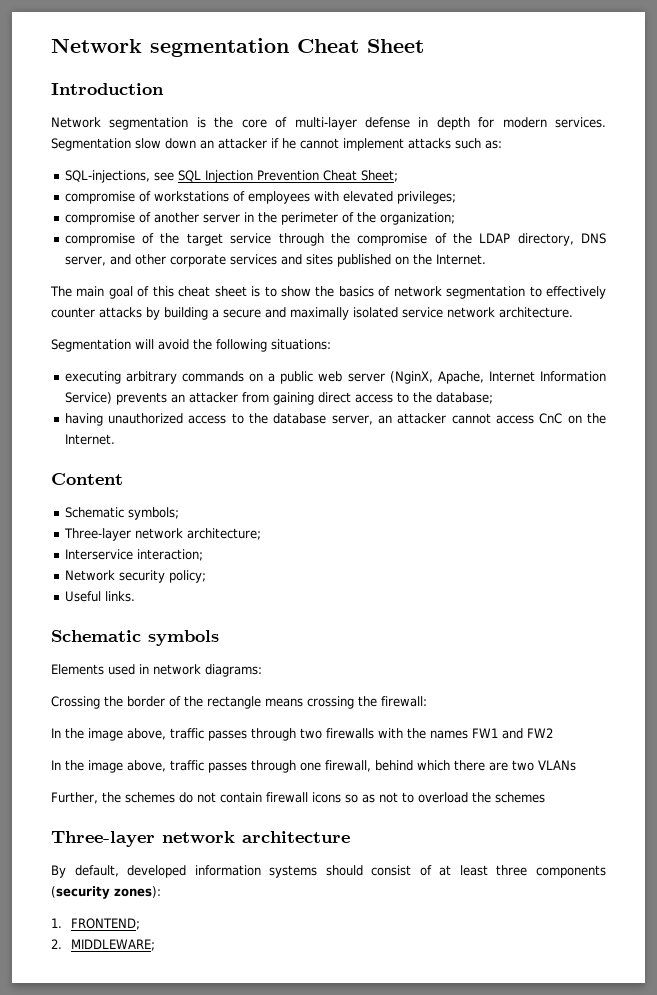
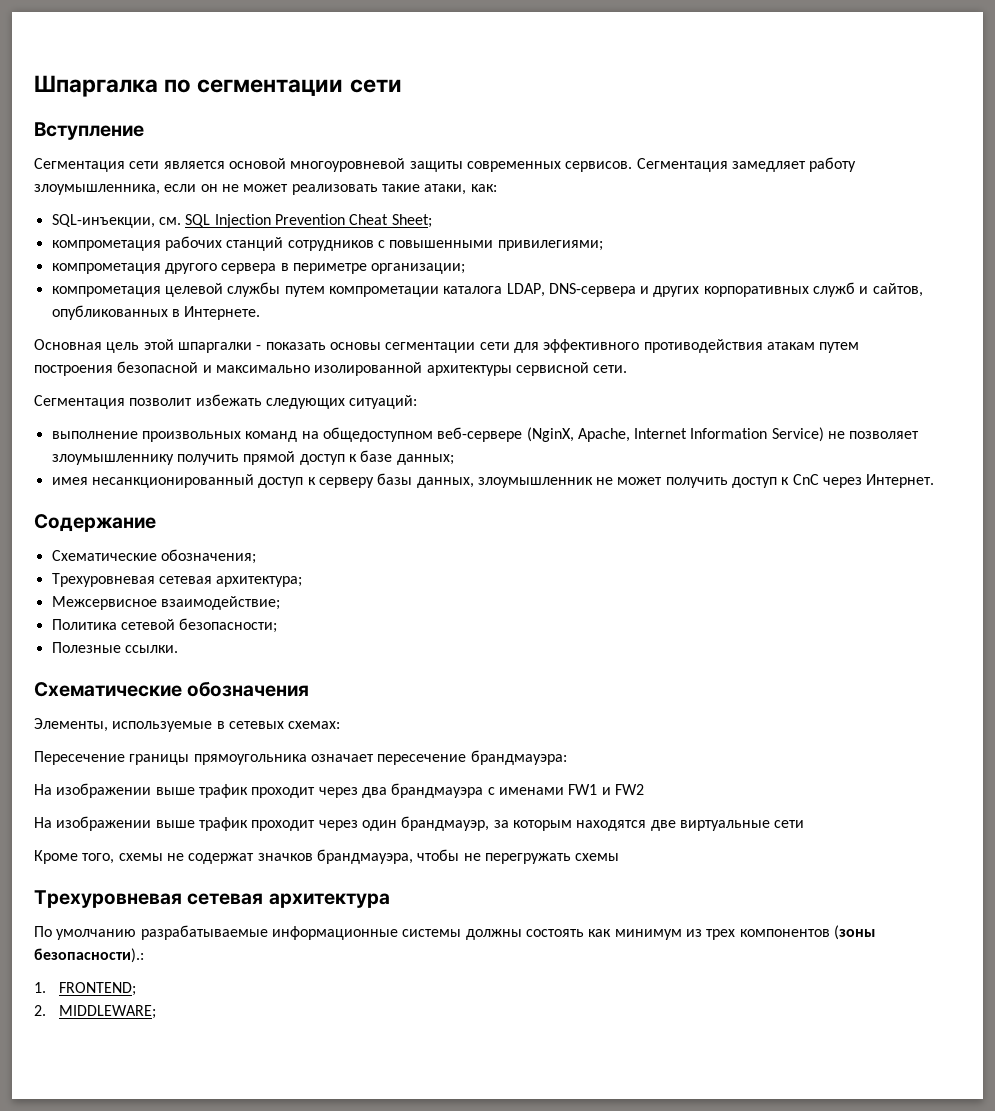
- Network segmentation Cheat Sheet
- Introduction
- Network segmentation is the core of multi-layer defense in depth for modern services. Segmentation slow down an attacker if he cannot implement attacks such as:
- SQL-injections, see SQL Injection Prevention Cheat Sheet;
+ Шпаргалка по сегментации сети
+ Вступление
+ Сегментация сети является основой многоуровневой защиты современных сервисов. Сегментация замедляет работу злоумышленника, если он не может реализовать такие атаки, как:
+ SQL-инъекции, см. SQL Injection Prevention Cheat Sheet;
- compromise of workstations of employees with elevated privileges;
- compromise of another server in the perimeter of the organization;
- compromise of the target service through the compromise of the LDAP directory, DNS server, and other corporate services and sites published on the Internet.
- The main goal of this cheat sheet is to show the basics of network segmentation to effectively counter attacks by building a secure and maximally isolated service network architecture.
- Segmentation will avoid the following situations:
- executing arbitrary commands on a public web server (NginX, Apache, Internet Information Service) prevents an attacker from gaining direct access to the database;
- having unauthorized access to the database server, an attacker cannot access CnC on the Internet.
- Content
- Schematic symbols;
- Three-layer network architecture;
- Interservice interaction;
- Network security policy;
- Useful links.
- Schematic symbols
- Elements used in network diagrams:
- Crossing the border of the rectangle means crossing the firewall:
- In the image above, traffic passes through two firewalls with the names FW1 and FW2
- In the image above, traffic passes through one firewall, behind which there are two VLANs
- Further, the schemes do not contain firewall icons so as not to overload the schemes
- Three-layer network architecture
- By default, developed information systems should consist of at least three components (security zones):
+ компрометация рабочих станций сотрудников с повышенными привилегиями;
+ компрометация другого сервера в периметре организации;
+ компрометация целевой службы путем компрометации каталога LDAP, DNS-сервера и других корпоративных служб и сайтов, опубликованных в Интернете.
+ Основная цель этой шпаргалки - показать основы сегментации сети для эффективного противодействия атакам путем построения безопасной и максимально изолированной архитектуры сервисной сети.
+ Сегментация позволит избежать следующих ситуаций:
+ выполнение произвольных команд на общедоступном веб-сервере (NginX, Apache, Internet Information Service) не позволяет злоумышленнику получить прямой доступ к базе данных;
+ имея несанкционированный доступ к серверу базы данных, злоумышленник не может получить доступ к CnC через Интернет.
+ Содержание
+ Схематические обозначения;
+ Трехуровневая сетевая архитектура;
+ Межсервисное взаимодействие;
+ Политика сетевой безопасности;
+ Полезные ссылки.
+ Схематические обозначения
+ Элементы, используемые в сетевых схемах:
+ Пересечение границы прямоугольника означает пересечение брандмауэра:
+ На изображении выше трафик проходит через два брандмауэра с именами FW1 и FW2
+ На изображении выше трафик проходит через один брандмауэр, за которым находятся две виртуальные сети
+ Кроме того, схемы не содержат значков брандмауэра, чтобы не перегружать схемы
+ Трехуровневая сетевая архитектура
+ По умолчанию разрабатываемые информационные системы должны состоять как минимум из трех компонентов (зоны безопасности).:

